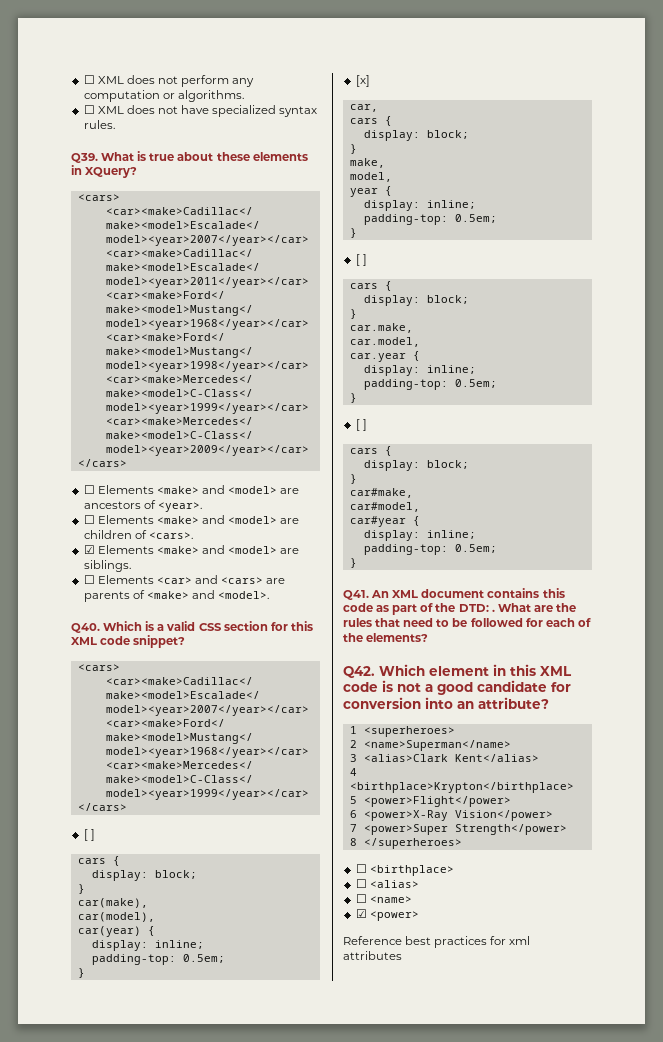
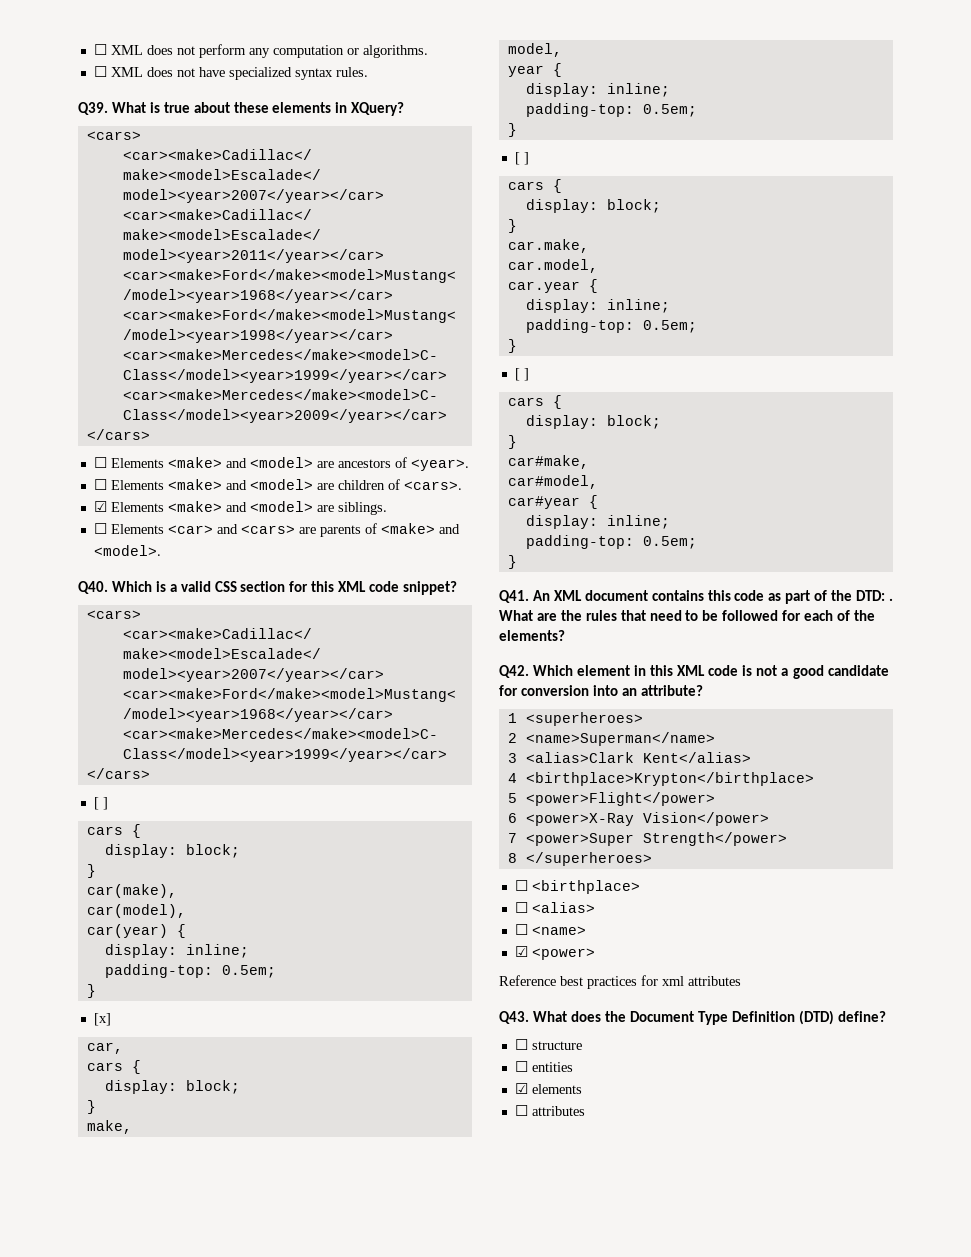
+ Q43. What does the Document Type Definition (DTD) define?
+ ☐ structure
+ ☐ entities
+ ☑ elements
+ ☐ attributes

